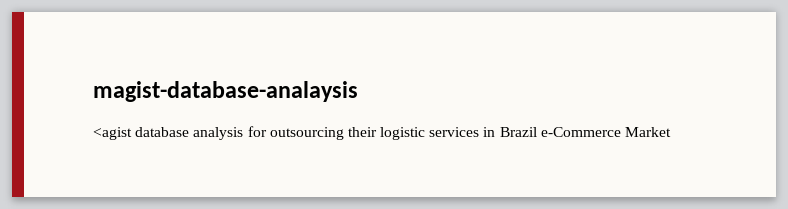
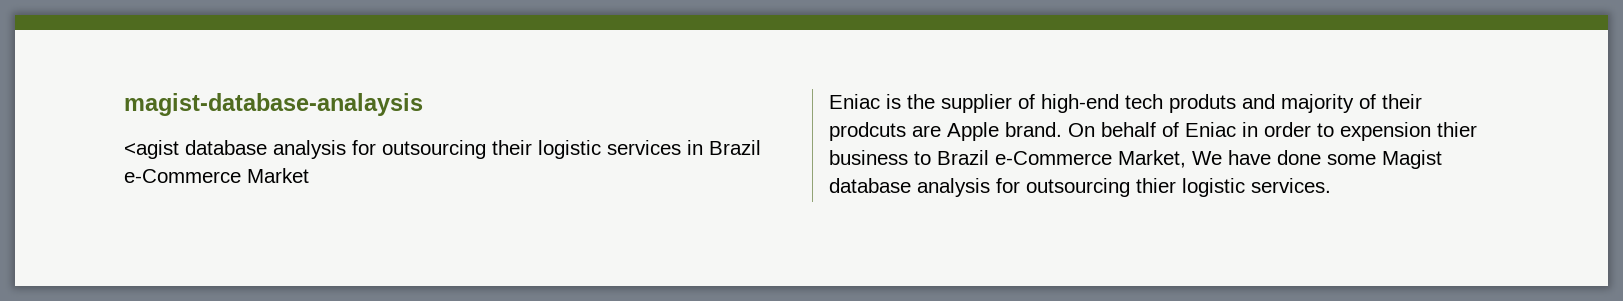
+ Eniac is the supplier of high-end tech produts and majority of their prodcuts are Apple brand. On behalf of Eniac in order to expension thier business to Brazil e-Commerce Market, We have done some Magist database analysis for outsourcing thier logistic services.

